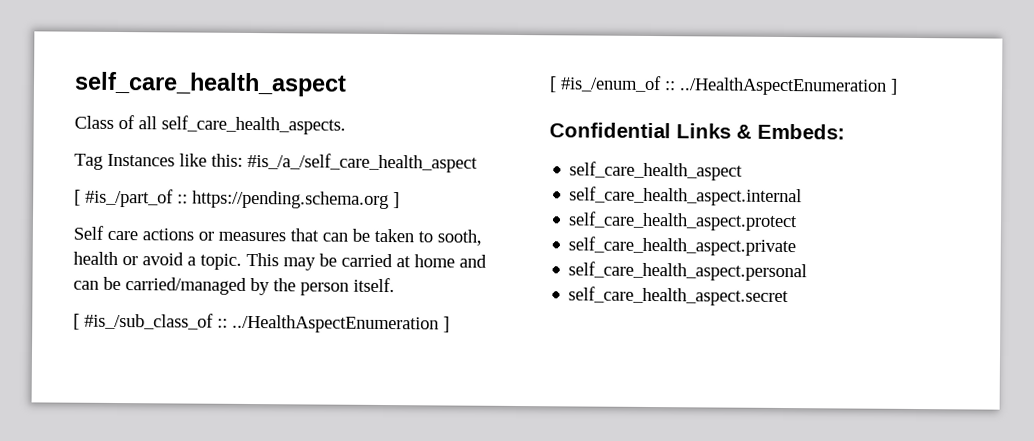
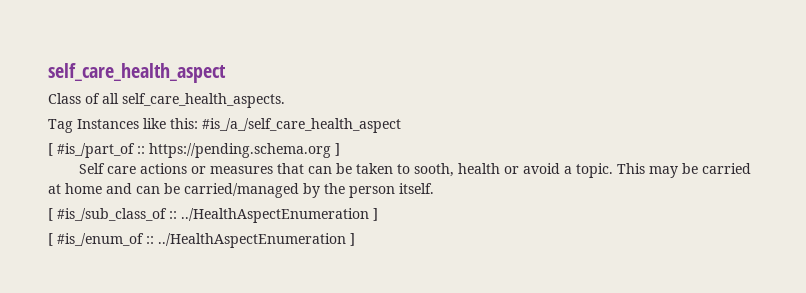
- Confidential Links & Embeds:
- self_care_health_aspect
- self_care_health_aspect.internal
- self_care_health_aspect.protect
- self_care_health_aspect.private
- self_care_health_aspect.personal
- self_care_health_aspect.secret

